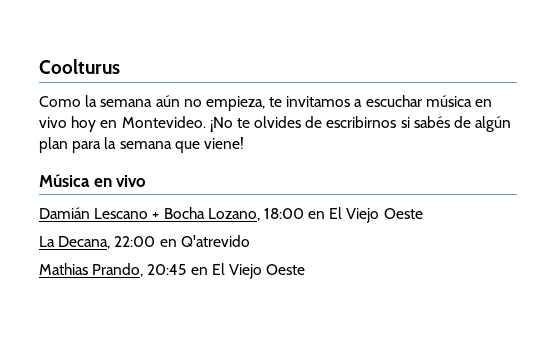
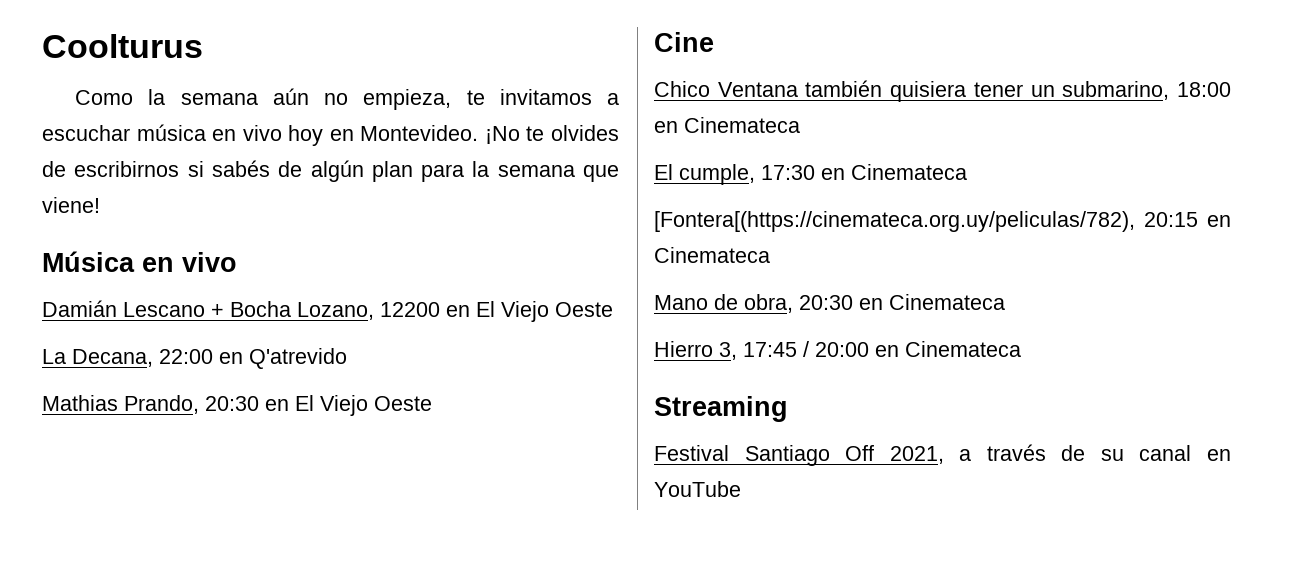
- Damián Lescano + Bocha Lozano, 18:00 en El Viejo Oeste
+ Damián Lescano + Bocha Lozano, 12200 en El Viejo Oeste
- Mathias Prando, 20:45 en El Viejo Oeste
+ Mathias Prando, 20:30 en El Viejo Oeste
+ Cine
+ Chico Ventana también quisiera tener un submarino, 18:00 en Cinemateca
+ El cumple, 17:30 en Cinemateca
+ [Fontera[(https://cinemateca.org.uy/peliculas/782), 20:15 en Cinemateca
+ Mano de obra, 20:30 en Cinemateca
+ Hierro 3, 17:45 / 20:00 en Cinemateca
+ Streaming
+ Festival Santiago Off 2021, a través de su canal en YouTube

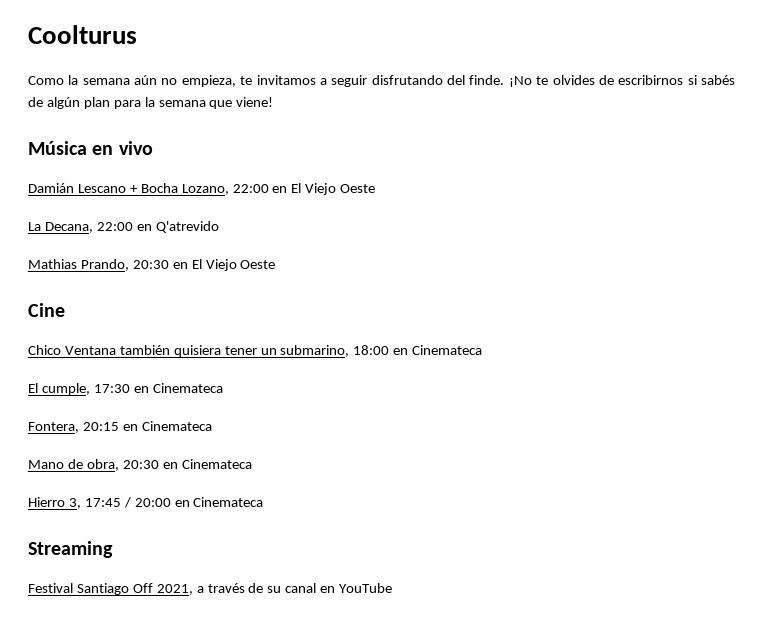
- Como la semana aún no empieza, te invitamos a escuchar música en vivo hoy en Montevideo.
+ Como la semana aún no empieza, te invitamos a seguir disfrutando del finde.
- Damián Lescano + Bocha Lozano, 12200 en El Viejo Oeste
+ Damián Lescano + Bocha Lozano, 22:00 en El Viejo Oeste
- [Fontera[(https://cinemateca.org.uy/peliculas/782), 20:15 en Cinemateca
+ Fontera, 20:15 en Cinemateca

